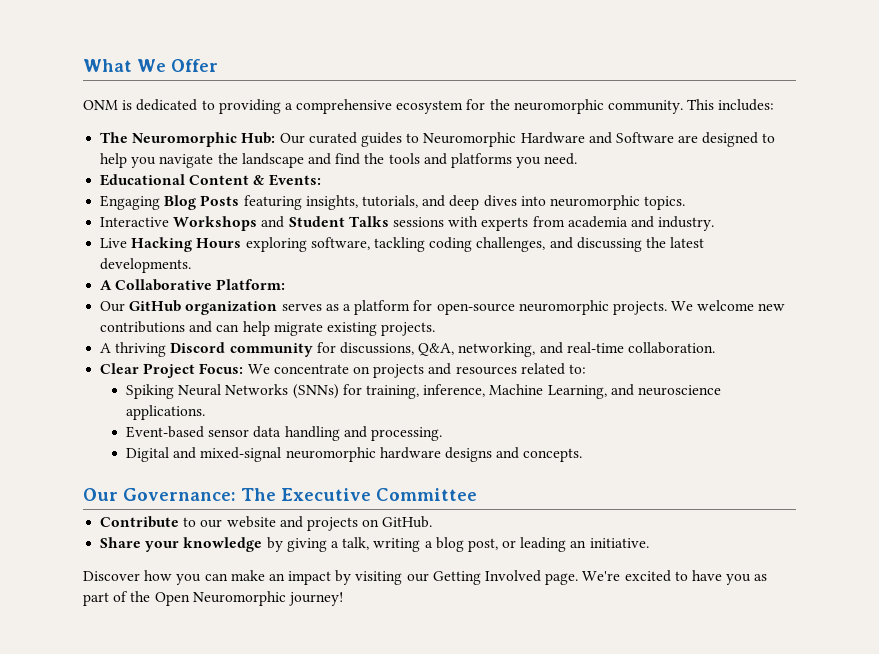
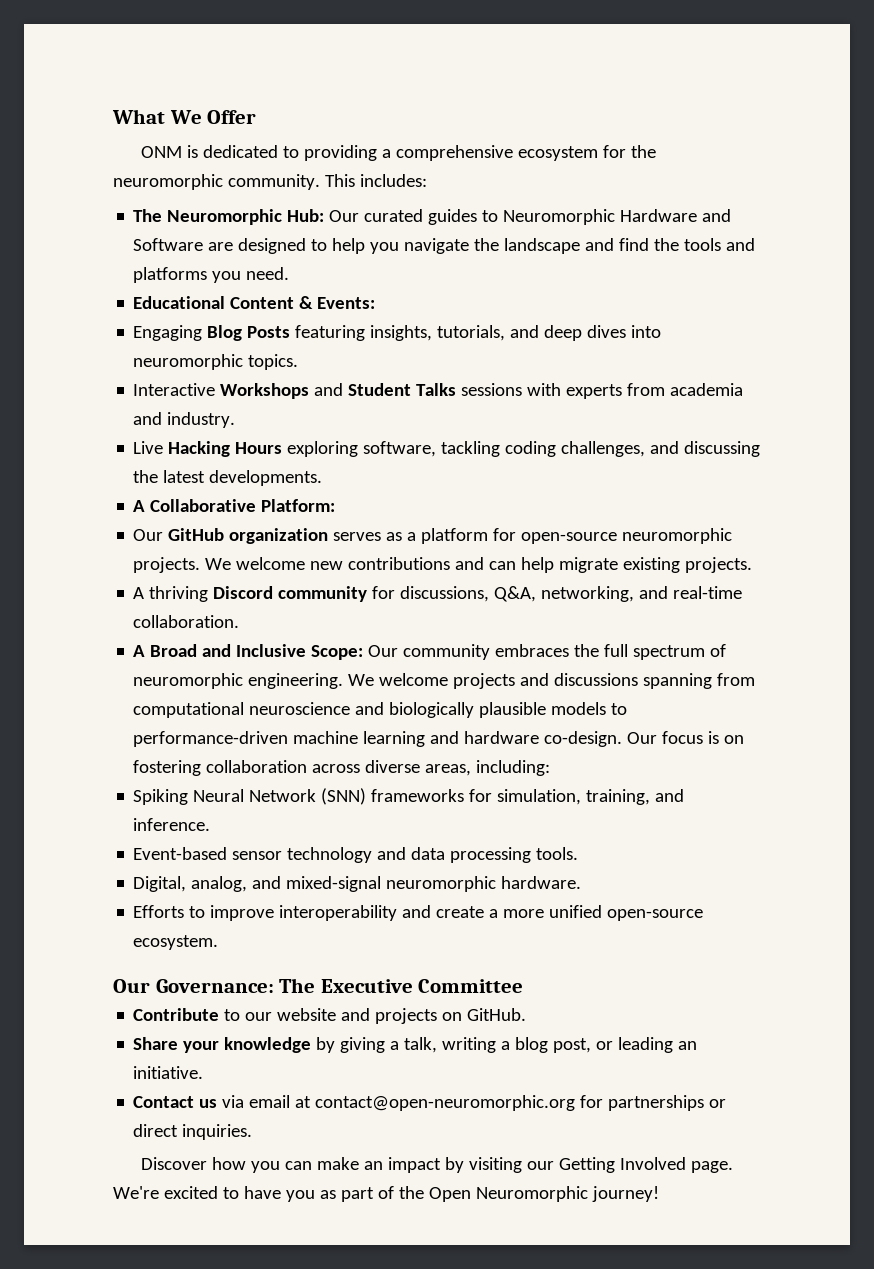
- Clear Project Focus: We concentrate on projects and resources related to:
- Spiking Neural Networks (SNNs) for training, inference, Machine Learning, and neuroscience applications.
- Event-based sensor data handling and processing.
- Digital and mixed-signal neuromorphic hardware designs and concepts.
+ A Broad and Inclusive Scope: Our community embraces the full spectrum of neuromorphic engineering. We welcome projects and discussions spanning from computational neuroscience and biologically plausible models to performance-driven machine learning and hardware co-design. Our focus is on fostering collaboration across diverse areas, including:
+ Spiking Neural Network (SNN) frameworks for simulation, training, and inference.
+ Event-based sensor technology and data processing tools.
+ Digital, analog, and mixed-signal neuromorphic hardware.
+ Efforts to improve interoperability and create a more unified open-source ecosystem.
+ Contact us via email at contact@open-neuromorphic.org for partnerships or direct inquiries.

